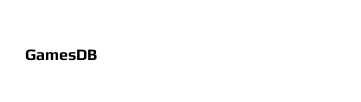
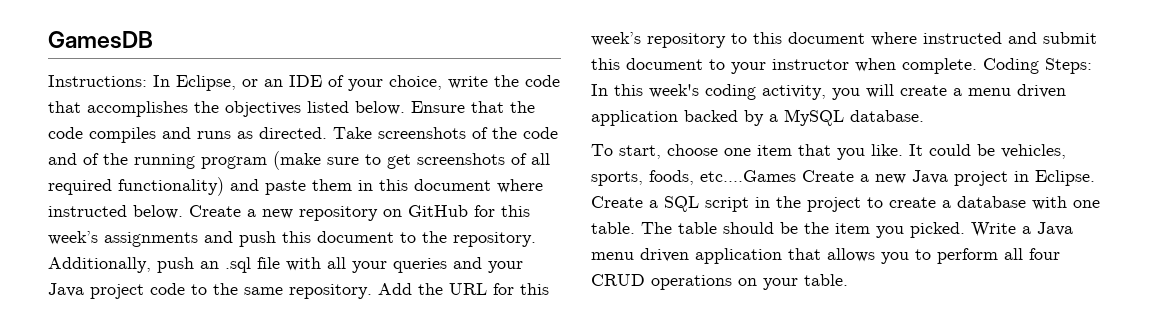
+ Instructions: In Eclipse, or an IDE of your choice, write the code that accomplishes the objectives listed below. Ensure that the code compiles and runs as directed. Take screenshots of the code and of the running program (make sure to get screenshots of all required functionality) and paste them in this document where instructed below. Create a new repository on GitHub for this week’s assignments and push this document to the repository. Additionally, push an .sql file with all your queries and your Java project code to the same repository. Add the URL for this week’s repository to this document where instructed and submit this document to your instructor when complete. Coding Steps: In this week's coding activity, you will create a menu driven application backed by a MySQL database.
+ To start, choose one item that you like. It could be vehicles, sports, foods, etc....Games Create a new Java project in Eclipse. Create a SQL script in the project to create a database with one table. The table should be the item you picked. Write a Java menu driven application that allows you to perform all four CRUD operations on your table.

